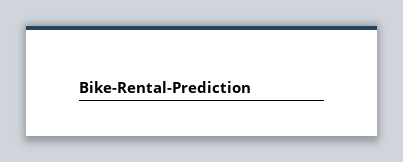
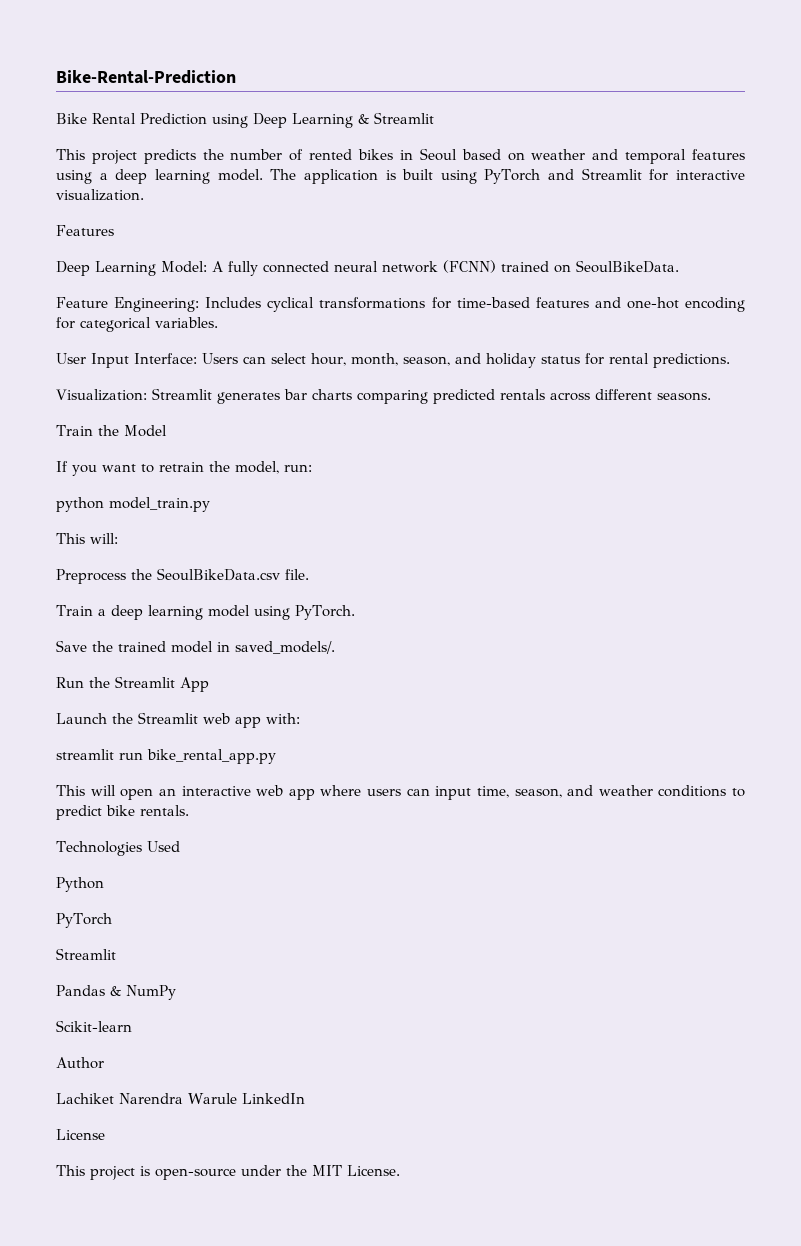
+ Bike Rental Prediction using Deep Learning & Streamlit
+ This project predicts the number of rented bikes in Seoul based on weather and temporal features using a deep learning model. The application is built using PyTorch and Streamlit for interactive visualization.
+ Features
+ Deep Learning Model: A fully connected neural network (FCNN) trained on SeoulBikeData.
+ Feature Engineering: Includes cyclical transformations for time-based features and one-hot encoding for categorical variables.
+ User Input Interface: Users can select hour, month, season, and holiday status for rental predictions.
+ Visualization: Streamlit generates bar charts comparing predicted rentals across different seasons.
+ Train the Model
+ If you want to retrain the model, run:
+ python model_train.py
+ This will:
+ Preprocess the SeoulBikeData.csv file.
+ Train a deep learning model using PyTorch.
+ Save the trained model in saved_models/.
+ Run the Streamlit App
+ Launch the Streamlit web app with:
+ streamlit run bike_rental_app.py
+ This will open an interactive web app where users can input time, season, and weather conditions to predict bike rentals.
+ Technologies Used
+ Python
+ PyTorch
+ Streamlit
+ Pandas & NumPy
+ Scikit-learn
+ Author
+ Lachiket Narendra Warule LinkedIn
+ License
+ This project is open-source under the MIT License.

